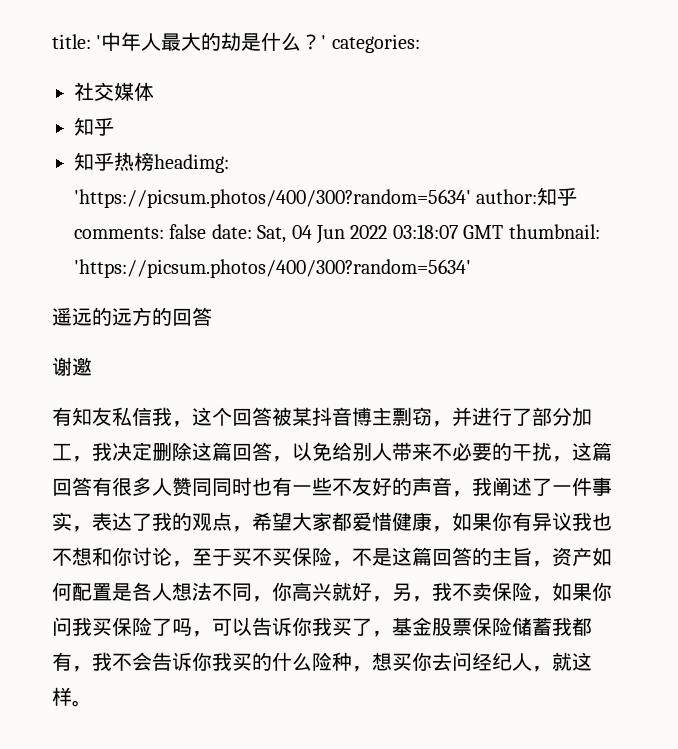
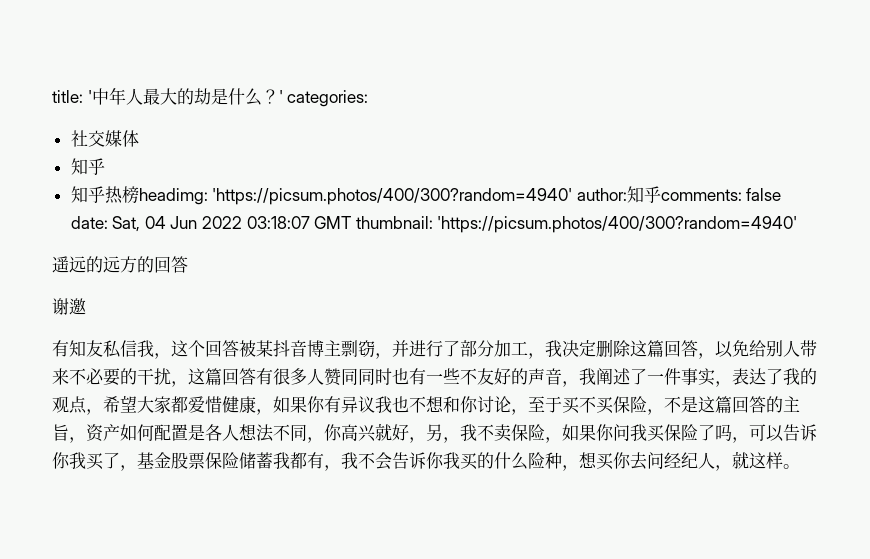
- 知乎热榜headimg: 'https://picsum.photos/400/300?random=5634' author:知乎comments: false date: Sat, 04 Jun 2022 03:18:07 GMT thumbnail: 'https://picsum.photos/400/300?random=5634'
+ 知乎热榜headimg: 'https://picsum.photos/400/300?random=4940' author:知乎comments: false date: Sat, 04 Jun 2022 03:18:07 GMT thumbnail: 'https://picsum.photos/400/300?random=4940'

